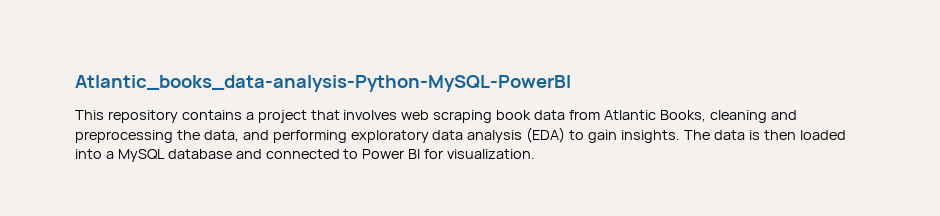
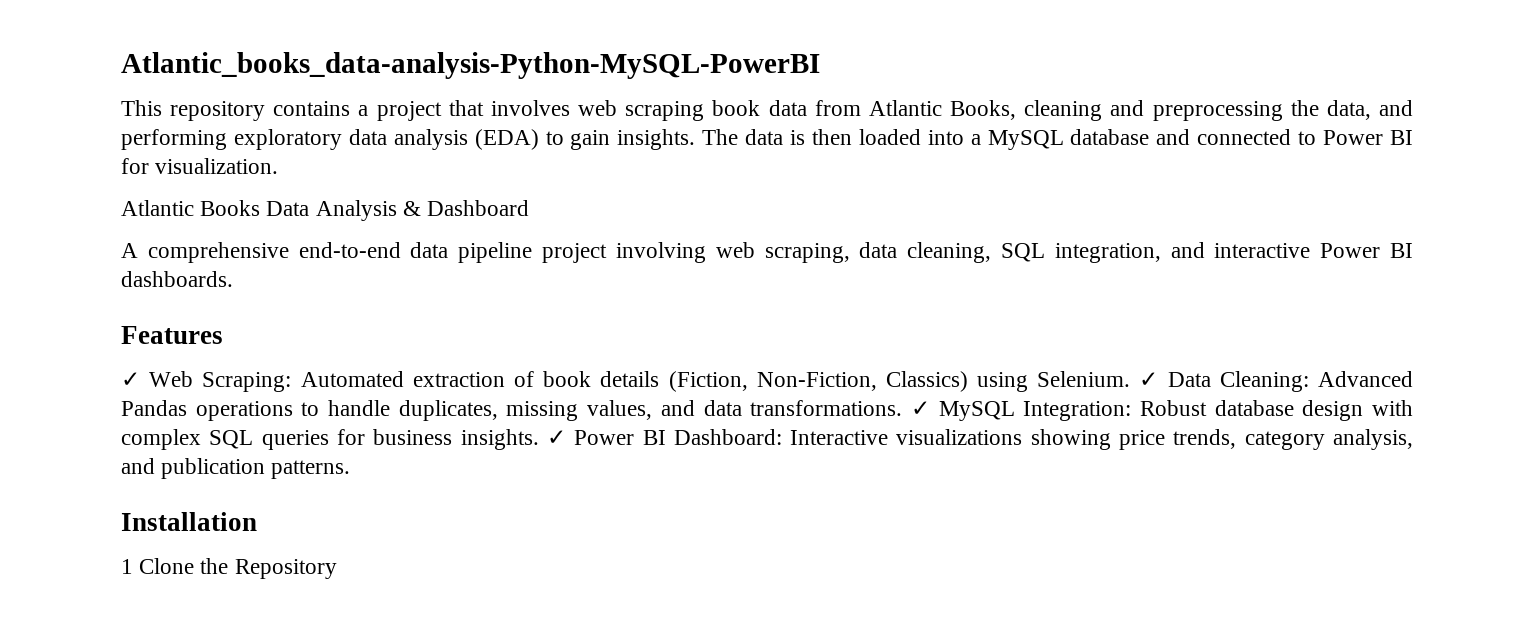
+ Atlantic Books Data Analysis & Dashboard
+ A comprehensive end-to-end data pipeline project involving web scraping, data cleaning, SQL integration, and interactive Power BI dashboards.
+ Features
+ ✓ Web Scraping: Automated extraction of book details (Fiction, Non-Fiction, Classics) using Selenium. ✓ Data Cleaning: Advanced Pandas operations to handle duplicates, missing values, and data transformations. ✓ MySQL Integration: Robust database design with complex SQL queries for business insights. ✓ Power BI Dashboard: Interactive visualizations showing price trends, category analysis, and publication patterns.
+ Installation
+ 1 Clone the Repository

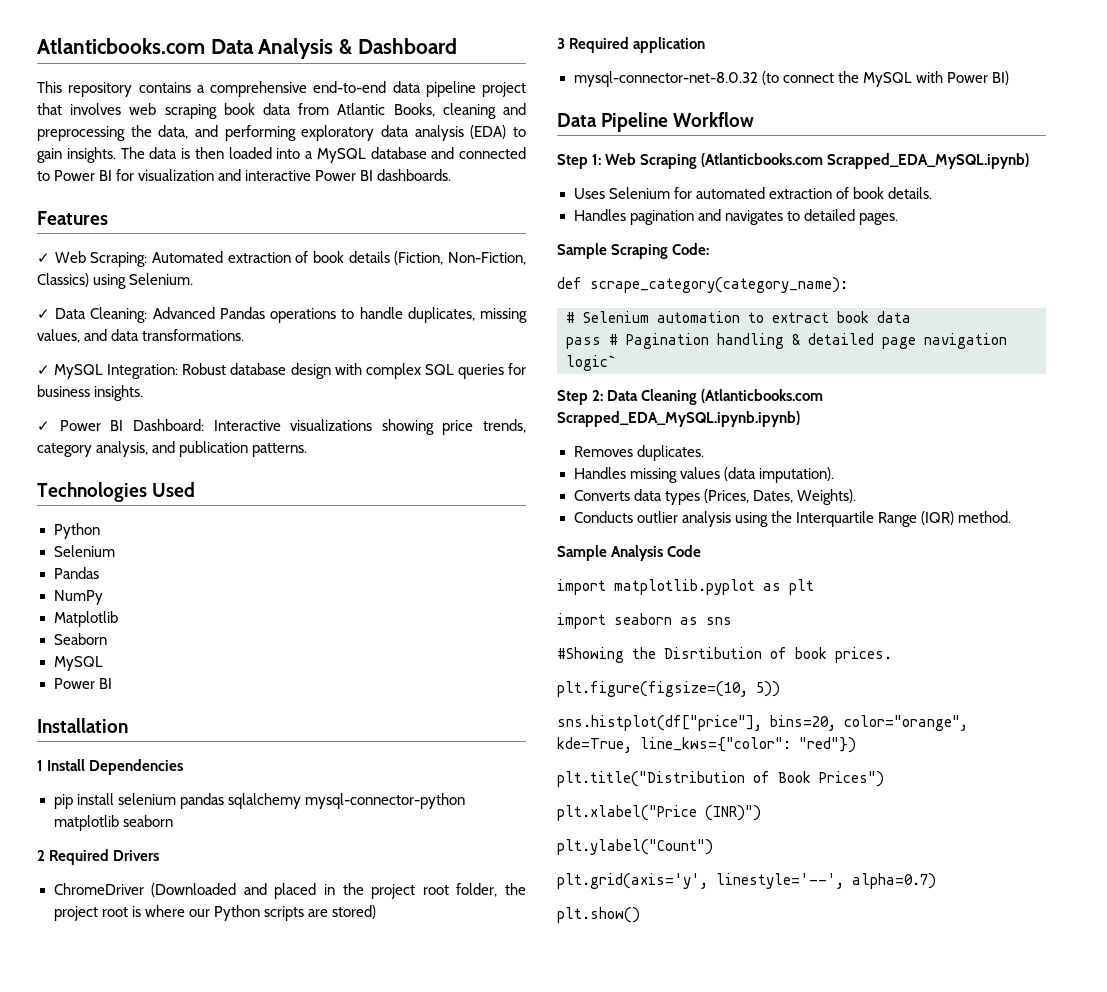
- Atlantic_books_data-analysis-Python-MySQL-PowerBI
+ Atlanticbooks.com Data Analysis & Dashboard
- This repository contains a project that involves web scraping book data from Atlantic Books, cleaning and preprocessing the data, and performing exploratory data analysis (EDA) to gain insights.
+ This repository contains a comprehensive end-to-end data pipeline project that involves web scraping book data from Atlantic Books, cleaning and preprocessing the data, and performing exploratory data analysis (EDA) to gain insights.
- The data is then loaded into a MySQL database and connected to Power BI for visualization.
- Atlantic Books Data Analysis & Dashboard
- A comprehensive end-to-end data pipeline project involving web scraping, data cleaning, SQL integration, and interactive Power BI dashboards.
+ The data is then loaded into a MySQL database and connected to Power BI for visualization and interactive Power BI dashboards.
- ✓ Web Scraping: Automated extraction of book details (Fiction, Non-Fiction, Classics) using Selenium. ✓ Data Cleaning: Advanced Pandas operations to handle duplicates, missing values, and data transformations. ✓ MySQL Integration: Robust database design with complex SQL queries for business insights. ✓ Power BI Dashboard: Interactive visualizations showing price trends, category analysis, and publication patterns.
+ ✓ Web Scraping: Automated extraction of book details (Fiction, Non-Fiction, Classics) using Selenium.
+ ✓ Data Cleaning: Advanced Pandas operations to handle duplicates, missing values, and data transformations.
+ ✓ MySQL Integration: Robust database design with complex SQL queries for business insights.
+ ✓ Power BI Dashboard: Interactive visualizations showing price trends, category analysis, and publication patterns.
+ Technologies Used
+ Python
+ Selenium
+ Pandas
+ NumPy
+ Matplotlib
+ Seaborn
+ MySQL
+ Power BI
  Installation
- 1 Clone the Repository
+ 1 Install Dependencies
+ pip install selenium pandas sqlalchemy mysql-connector-python matplotlib seaborn
+ 2 Required Drivers
+ ChromeDriver (Downloaded and placed in the project root folder, the project root is where our Python scripts are stored)
+ 3 Required application
+ mysql-connector-net-8.0.32 (to connect the MySQL with Power BI)
+ Data Pipeline Workflow
+ Step 1: Web Scraping (Atlanticbooks.com Scrapped_EDA_MySQL.ipynb)
+ Uses Selenium for automated extraction of book details.
+ Handles pagination and navigates to detailed pages.
+ Sample Scraping Code:
+ def scrape_category(category_name):
+ # Selenium automation to extract book data
+ pass # Pagination handling & detailed page navigation logic`
+ Step 2: Data Cleaning (Atlanticbooks.com Scrapped_EDA_MySQL.ipynb.ipynb)
+ Removes duplicates.
+ Handles missing values (data imputation).
+ Converts data types (Prices, Dates, Weights).
+ Conducts outlier analysis using the Interquartile Range (IQR) method.
+ Sample Analysis Code
+ import matplotlib.pyplot as plt
+ import seaborn as sns
+ #Showing the Disrtibution of book prices.
+ plt.figure(figsize=(10, 5))
+ sns.histplot(df["price"], bins=20, color="orange", kde=True, line_kws={"color": "red"})
+ plt.title("Distribution of Book Prices")
+ plt.xlabel("Price (INR)")
+ plt.ylabel("Count")
+ plt.grid(axis='y', linestyle='--', alpha=0.7)
+ plt.show()

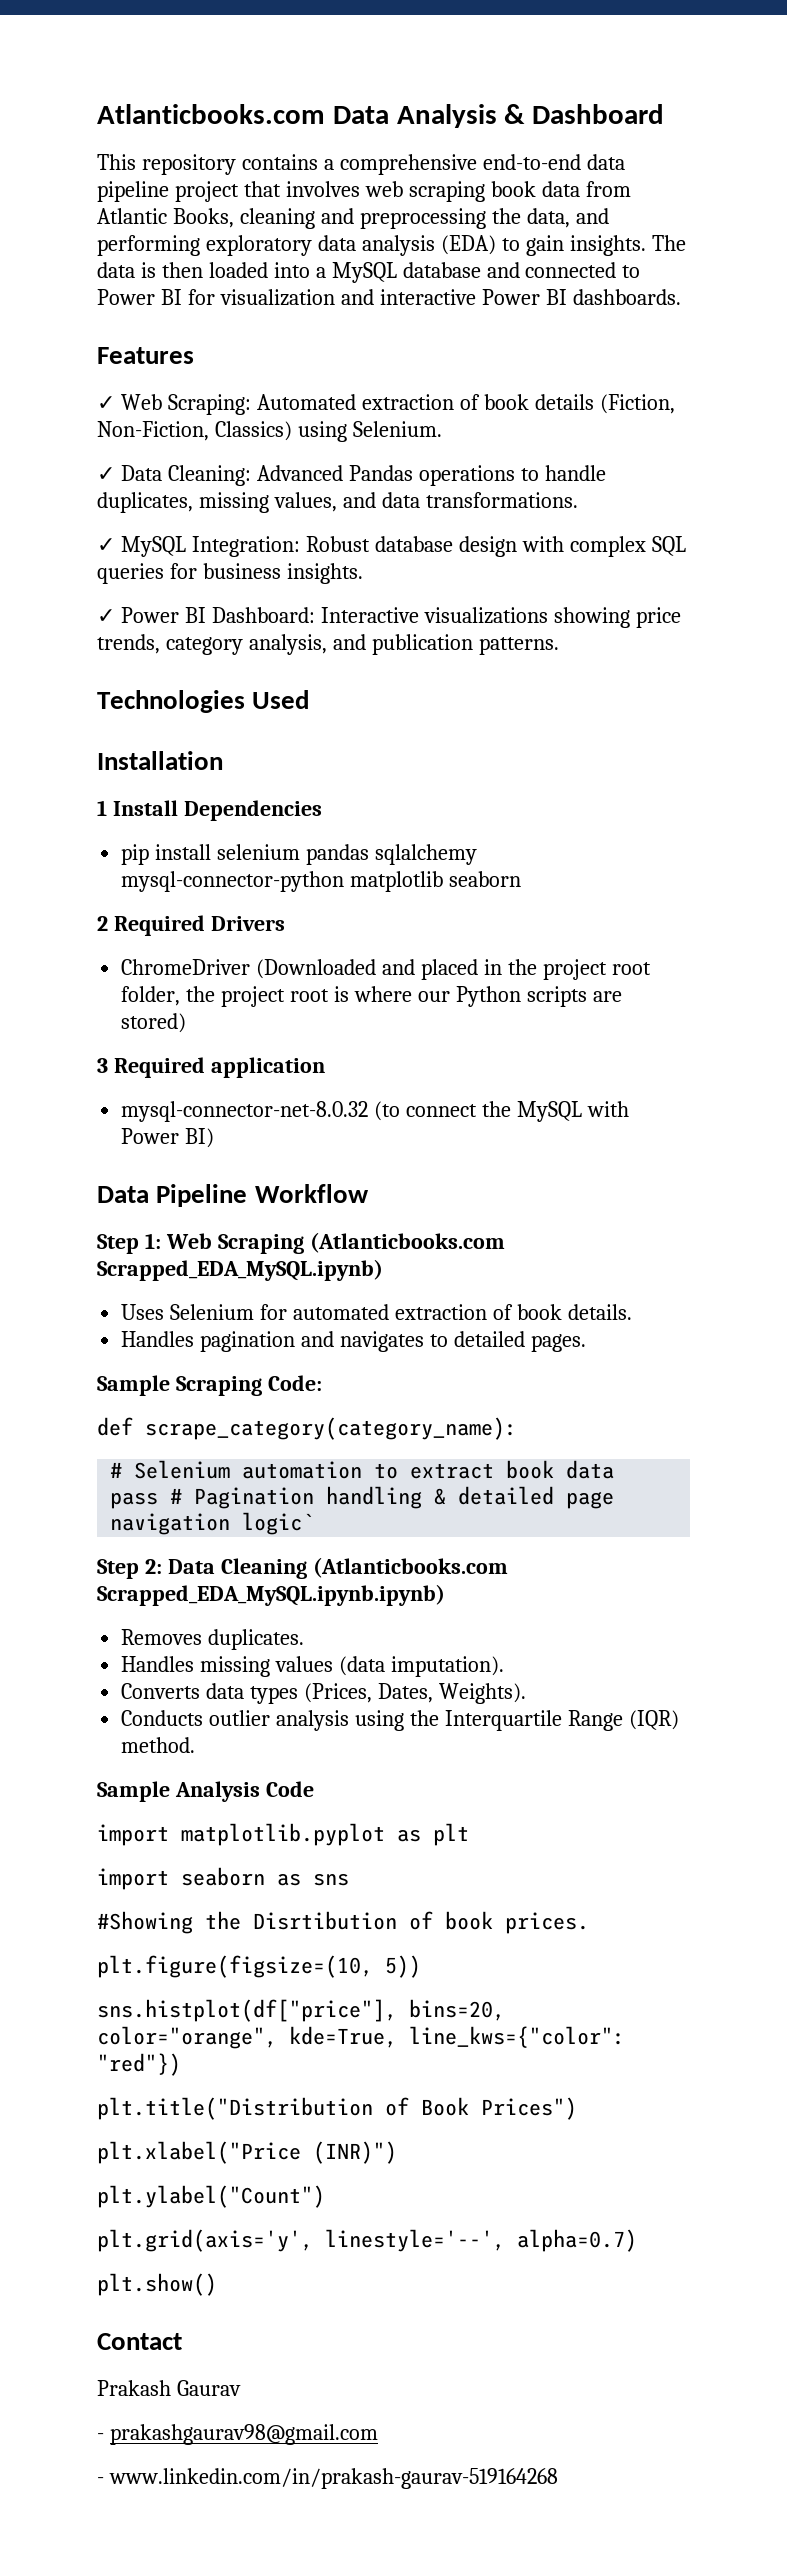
  Technologies Used
- Python
- Selenium
- Pandas
- NumPy
- Matplotlib
- Seaborn
- MySQL
- Power BI
+ Contact
+ Prakash Gaurav
+ - prakashgaurav98@gmail.com
+ - www.linkedin.com/in/prakash-gaurav-519164268

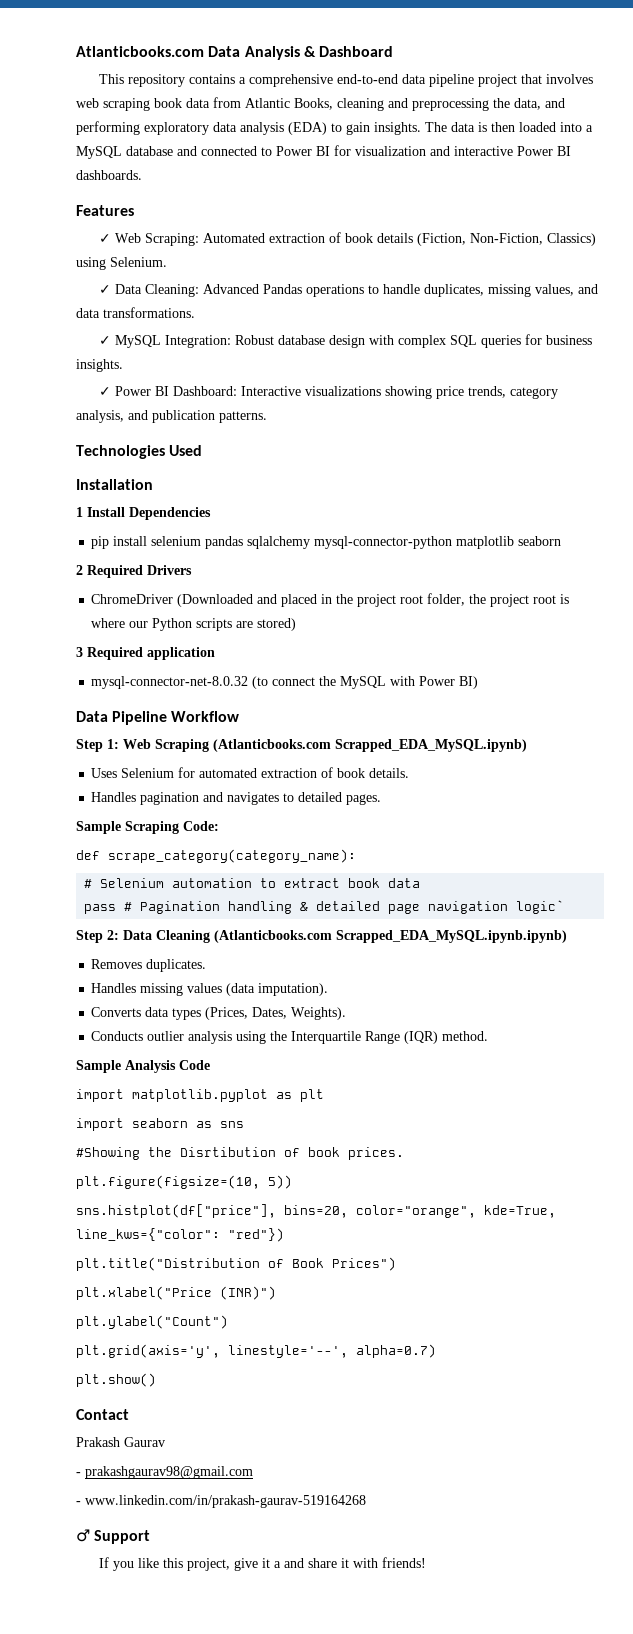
+ ♂ Support
+ If you like this project, give it a and share it with friends!

